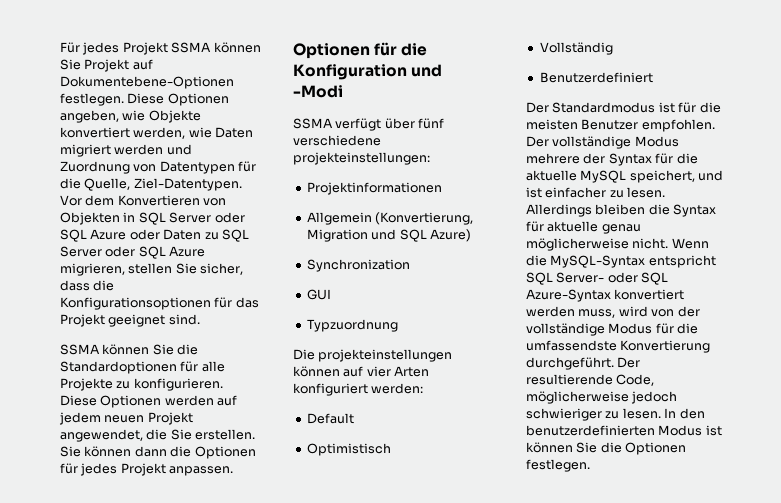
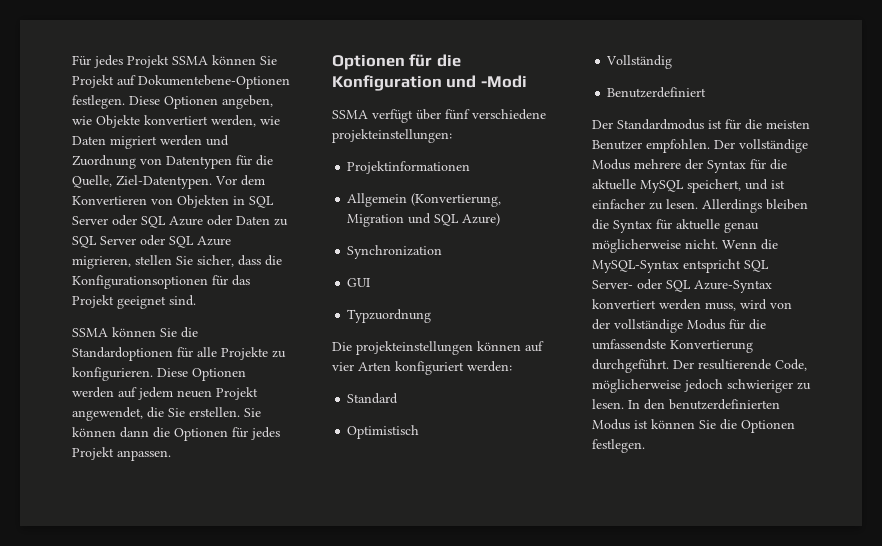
- Default
+ Standard

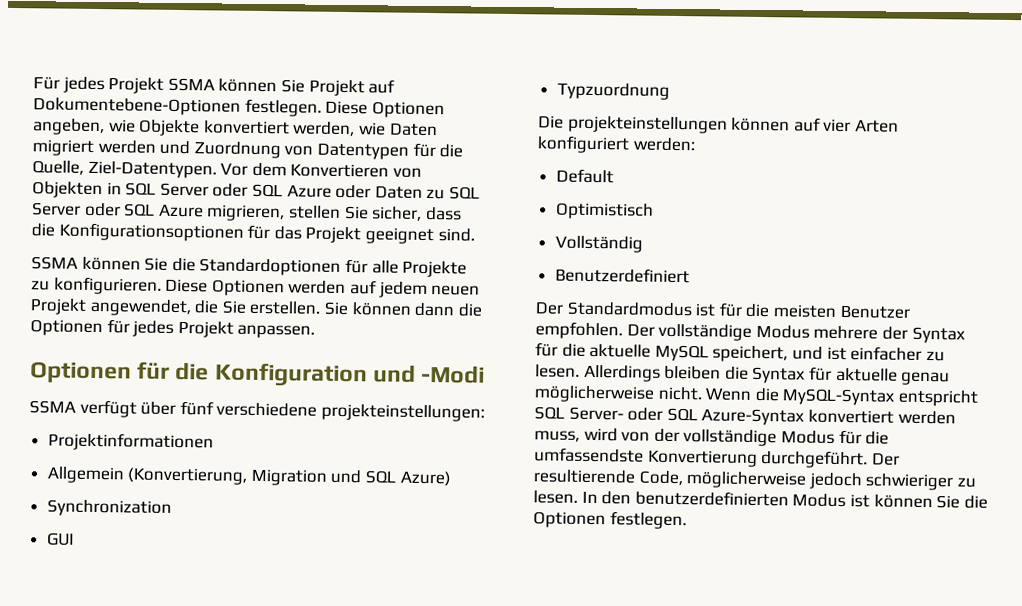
- Standard
+ Default

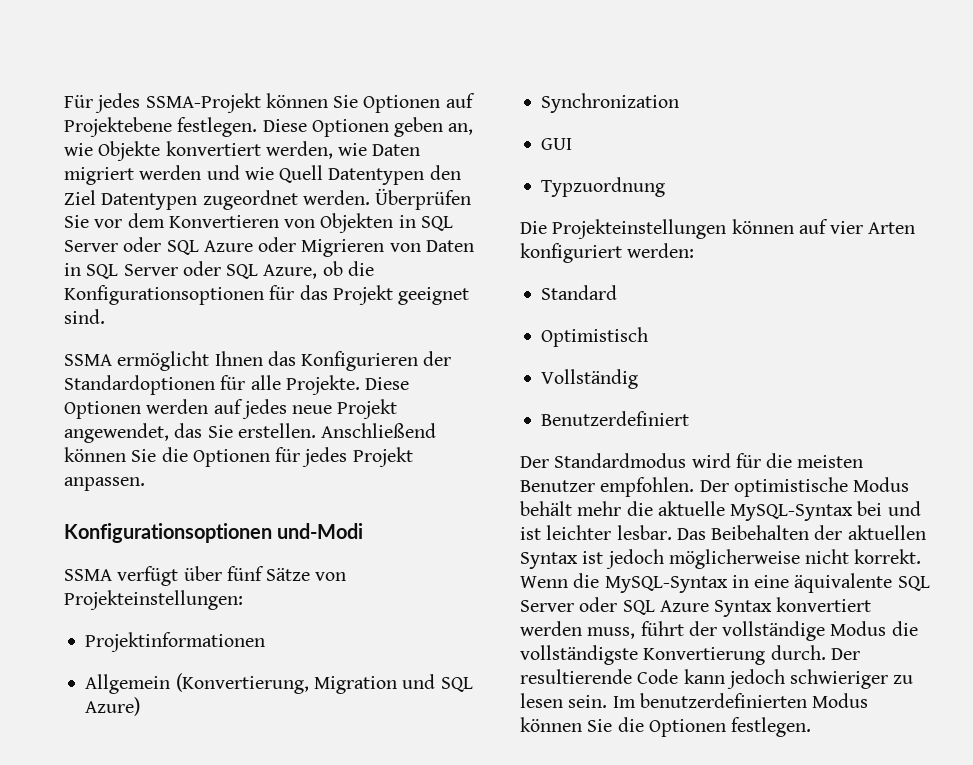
- Für jedes Projekt SSMA können Sie Projekt auf Dokumentebene-Optionen festlegen.
+ Für jedes SSMA-Projekt können Sie Optionen auf Projektebene festlegen.
- Diese Optionen angeben, wie Objekte konvertiert werden, wie Daten migriert werden und Zuordnung von Datentypen für die Quelle, Ziel-Datentypen. Vor dem Konvertieren von Objekten in SQL Server oder SQL Azure oder Daten zu SQL Server oder SQL Azure migrieren, stellen Sie sicher, dass die Konfigurationsoptionen für das Projekt geeignet sind.
+ Diese Optionen geben an, wie Objekte konvertiert werden, wie Daten migriert werden und wie Quell Datentypen den Ziel Datentypen zugeordnet werden. Überprüfen Sie vor dem Konvertieren von Objekten in SQL Server oder SQL Azure oder Migrieren von Daten in SQL Server oder SQL Azure, ob die Konfigurationsoptionen für das Projekt geeignet sind.
- SSMA können Sie die Standardoptionen für alle Projekte zu konfigurieren.
+ SSMA ermöglicht Ihnen das Konfigurieren der Standardoptionen für alle Projekte.
- Diese Optionen werden auf jedem neuen Projekt angewendet, die Sie erstellen.
+ Diese Optionen werden auf jedes neue Projekt angewendet, das Sie erstellen.
- Sie können dann die Optionen für jedes Projekt anpassen.
+ Anschließend können Sie die Optionen für jedes Projekt anpassen.
- Optionen für die Konfiguration und -Modi
+ Konfigurationsoptionen und-Modi
- SSMA verfügt über fünf verschiedene projekteinstellungen:
+ SSMA verfügt über fünf Sätze von Projekteinstellungen:
- Die projekteinstellungen können auf vier Arten konfiguriert werden:
+ Die Projekteinstellungen können auf vier Arten konfiguriert werden:
- Default
+ Standard
- Der Standardmodus ist für die meisten Benutzer empfohlen.
+ Der Standardmodus wird für die meisten Benutzer empfohlen.
- Der vollständige Modus mehrere der Syntax für die aktuelle MySQL speichert, und ist einfacher zu lesen. Allerdings bleiben die Syntax für aktuelle genau möglicherweise nicht. Wenn die MySQL-Syntax entspricht SQL Server- oder SQL Azure-Syntax konvertiert werden muss, wird von der vollständige Modus für die umfassendste Konvertierung durchgeführt. Der resultierende Code, möglicherweise jedoch schwieriger zu lesen. In den benutzerdefinierten Modus ist können Sie die Optionen festlegen.
+ Der optimistische Modus behält mehr die aktuelle MySQL-Syntax bei und ist leichter lesbar. Das Beibehalten der aktuellen Syntax ist jedoch möglicherweise nicht korrekt. Wenn die MySQL-Syntax in eine äquivalente SQL Server oder SQL Azure Syntax konvertiert werden muss, führt der vollständige Modus die vollständigste Konvertierung durch. Der resultierende Code kann jedoch schwieriger zu lesen sein. Im benutzerdefinierten Modus können Sie die Optionen festlegen.

